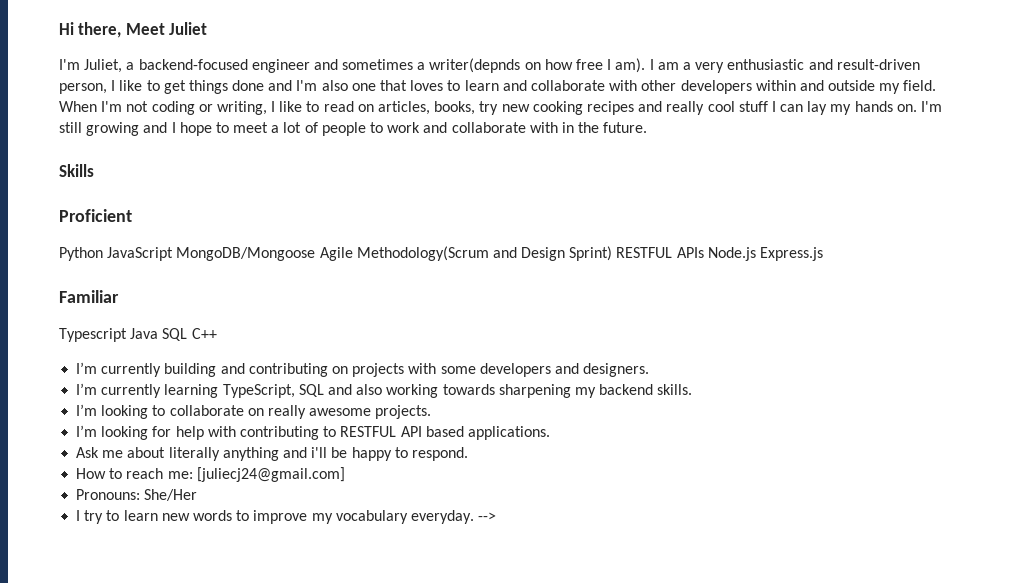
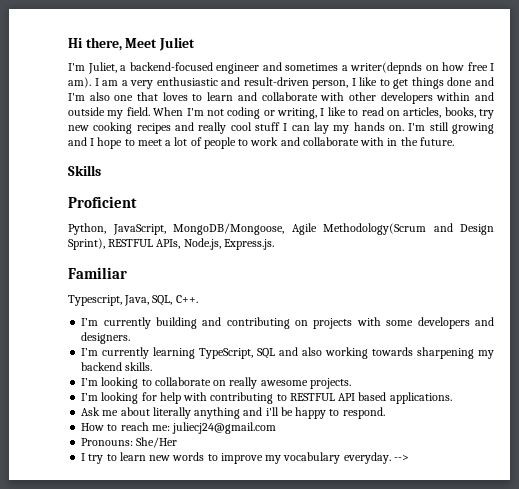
- Python JavaScript MongoDB/Mongoose Agile Methodology(Scrum and Design Sprint) RESTFUL APIs Node.js Express.js
+ Python, JavaScript, MongoDB/Mongoose, Agile Methodology(Scrum and Design Sprint), RESTFUL APIs, Node.js, Express.js.
  Familiar
- Typescript Java SQL C++
+ Typescript, Java, SQL, C++.
- How to reach me: [juliecj24@gmail.com]
+ How to reach me: juliecj24@gmail.com

